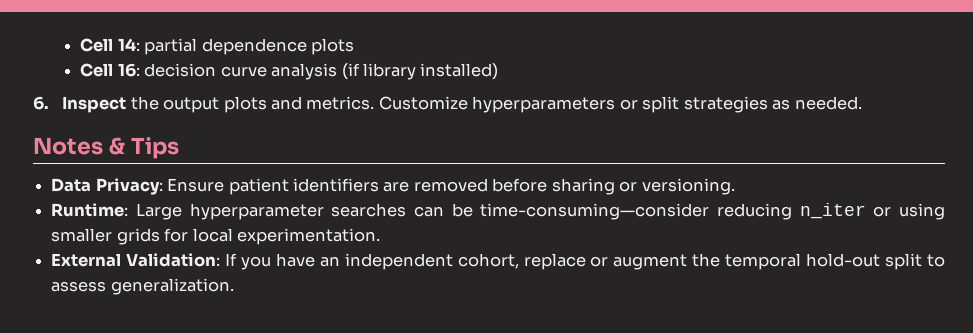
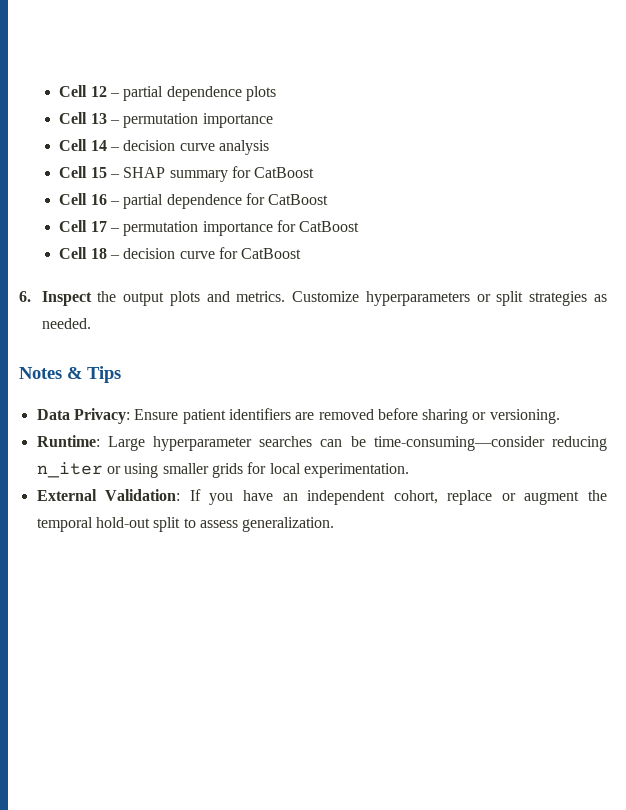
- Cell 14: partial dependence plots
+ Cell 12 – partial dependence plots
- Cell 16: decision curve analysis (if library installed)
+ Cell 13 – permutation importance
+ Cell 14 – decision curve analysis
+ Cell 15 – SHAP summary for CatBoost
+ Cell 16 – partial dependence for CatBoost
+ Cell 17 – permutation importance for CatBoost
+ Cell 18 – decision curve for CatBoost

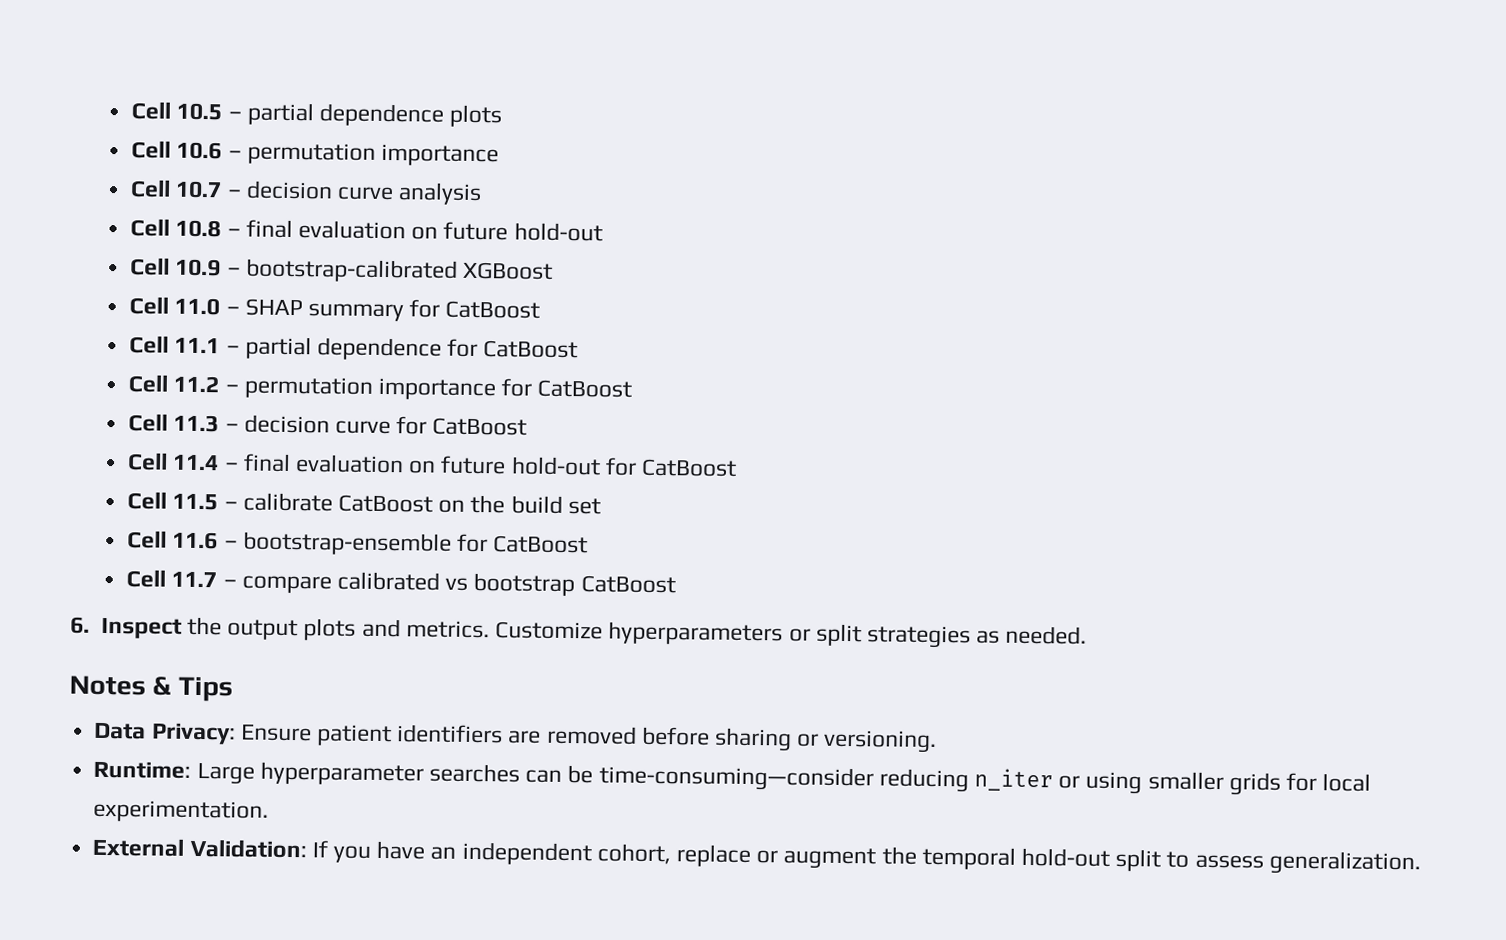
- Cell 12 – partial dependence plots
+ Cell 10.5 – partial dependence plots
- Cell 13 – permutation importance
+ Cell 10.6 – permutation importance
- Cell 14 – decision curve analysis
+ Cell 10.7 – decision curve analysis
- Cell 15 – SHAP summary for CatBoost
+ Cell 10.8 – final evaluation on future hold-out
+ Cell 10.9 – bootstrap-calibrated XGBoost
+ Cell 11.0 – SHAP summary for CatBoost
- Cell 16 – partial dependence for CatBoost
+ Cell 11.1 – partial dependence for CatBoost
- Cell 17 – permutation importance for CatBoost
+ Cell 11.2 – permutation importance for CatBoost
- Cell 18 – decision curve for CatBoost
+ Cell 11.3 – decision curve for CatBoost
+ Cell 11.4 – final evaluation on future hold-out for CatBoost
+ Cell 11.5 – calibrate CatBoost on the build set
+ Cell 11.6 – bootstrap-ensemble for CatBoost
+ Cell 11.7 – compare calibrated vs bootstrap CatBoost

